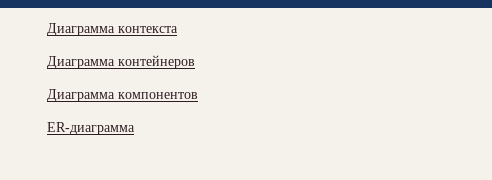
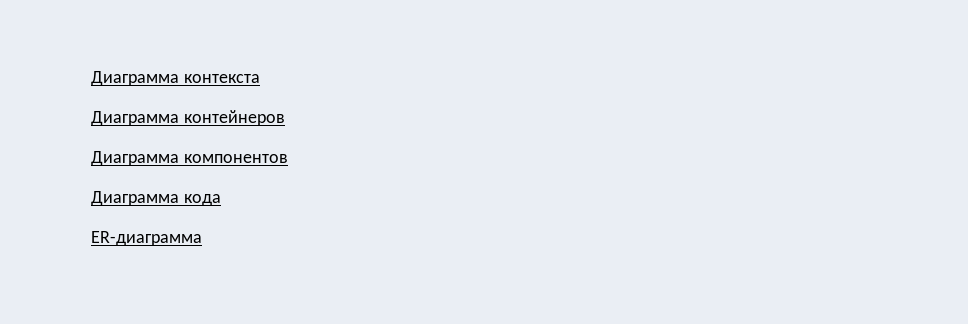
+ Диаграмма кода

